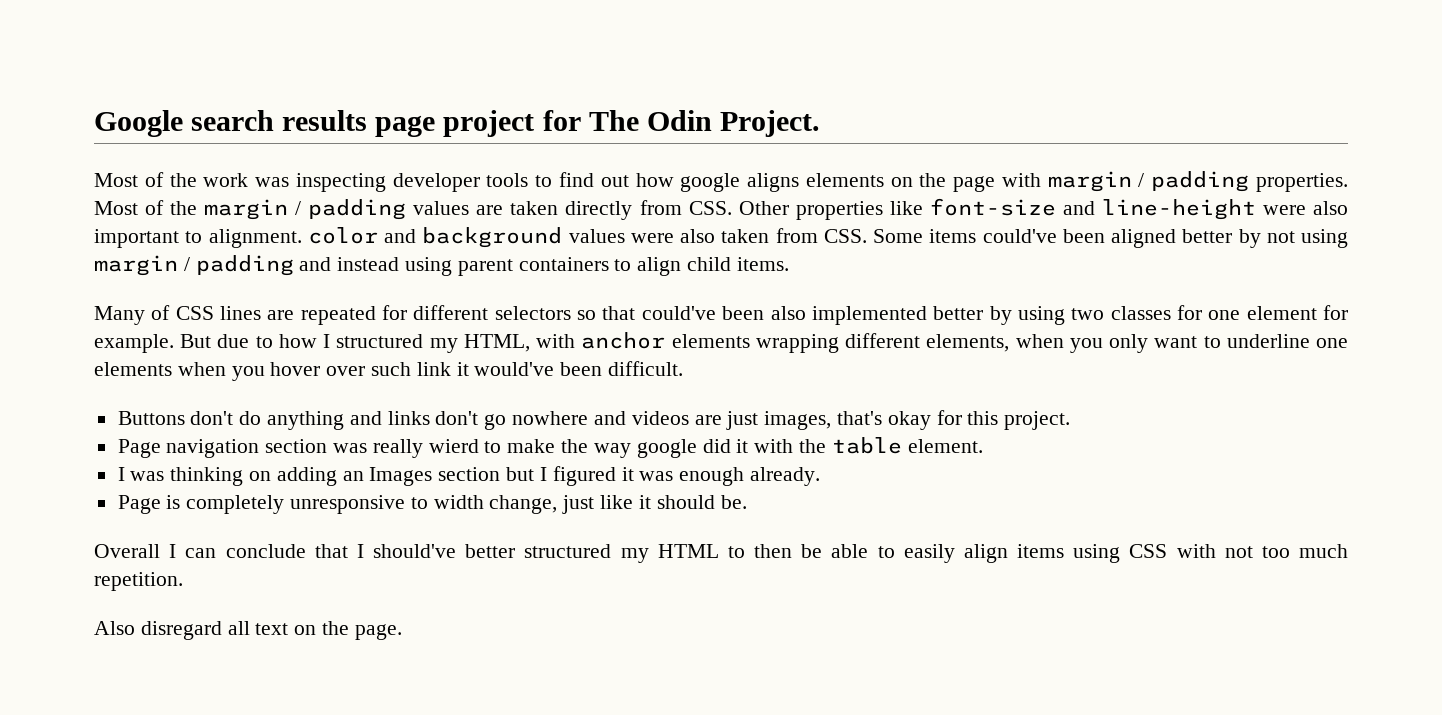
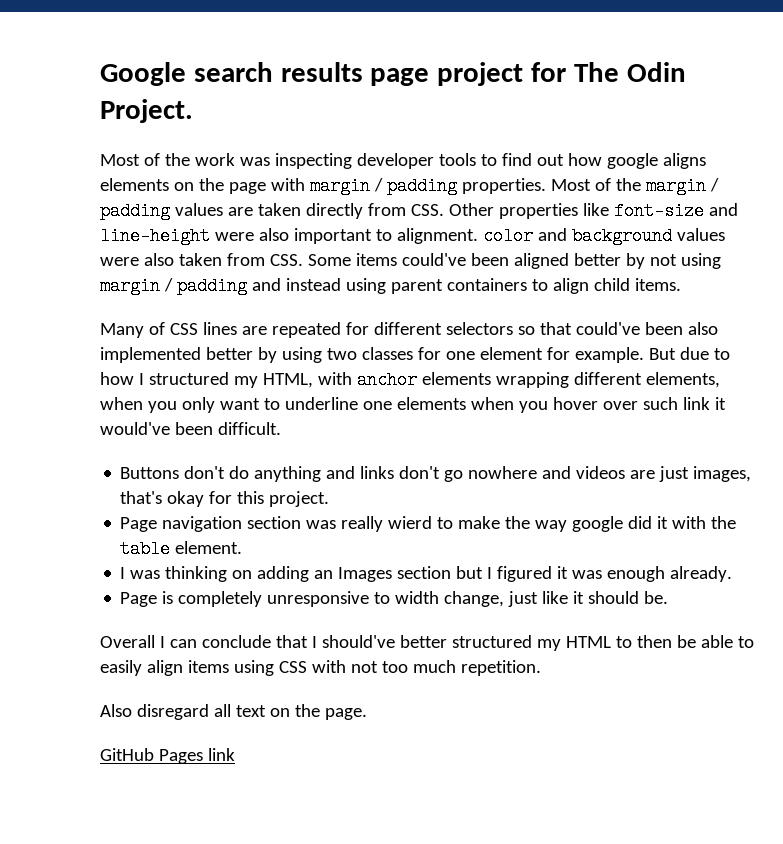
+ GitHub Pages link

